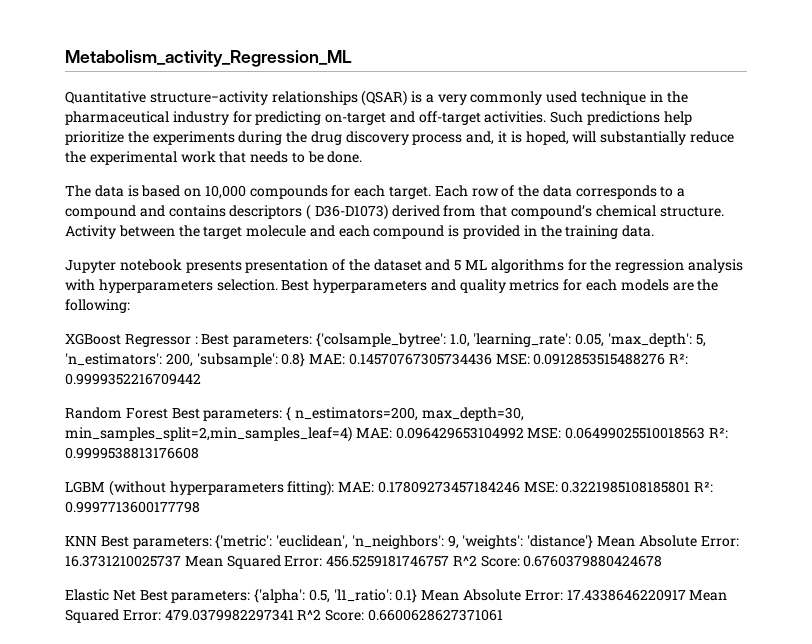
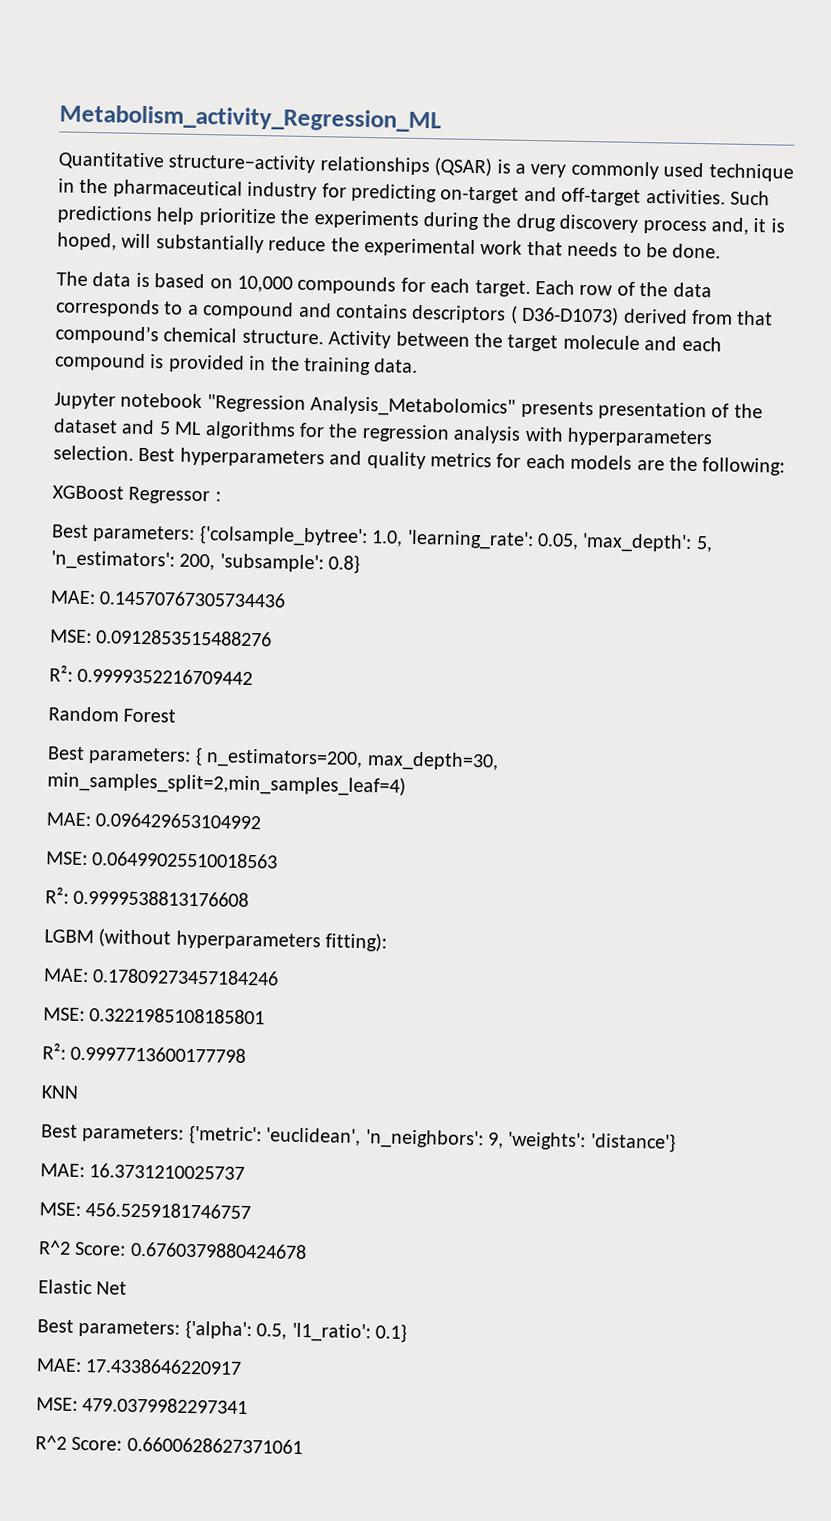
- Jupyter notebook presents presentation of the dataset and 5 ML algorithms for the regression analysis with hyperparameters selection.
+ Jupyter notebook "Regression Analysis_Metabolomics" presents presentation of the dataset and 5 ML algorithms for the regression analysis with hyperparameters selection.
- XGBoost Regressor : Best parameters: {'colsample_bytree': 1.0, 'learning_rate': 0.05, 'max_depth': 5, 'n_estimators': 200, 'subsample': 0.8} MAE: 0.14570767305734436 MSE: 0.0912853515488276 R²: 0.9999352216709442
+ XGBoost Regressor :
+ Best parameters: {'colsample_bytree': 1.0, 'learning_rate': 0.05, 'max_depth': 5, 'n_estimators': 200, 'subsample': 0.8}
+ MAE: 0.14570767305734436
+ MSE: 0.0912853515488276
+ R²: 0.9999352216709442
- Random Forest Best parameters: { n_estimators=200, max_depth=30, min_samples_split=2,min_samples_leaf=4) MAE: 0.096429653104992 MSE: 0.06499025510018563 R²: 0.9999538813176608
+ Random Forest
+ Best parameters: { n_estimators=200, max_depth=30, min_samples_split=2,min_samples_leaf=4)
+ MAE: 0.096429653104992
+ MSE: 0.06499025510018563
+ R²: 0.9999538813176608
- LGBM (without hyperparameters fitting): MAE: 0.17809273457184246 MSE: 0.3221985108185801 R²: 0.9997713600177798
+ LGBM (without hyperparameters fitting):
+ MAE: 0.17809273457184246
+ MSE: 0.3221985108185801
+ R²: 0.9997713600177798
- KNN Best parameters: {'metric': 'euclidean', 'n_neighbors': 9, 'weights': 'distance'} Mean Absolute Error: 16.3731210025737 Mean Squared Error: 456.5259181746757 R^2 Score: 0.6760379880424678
+ KNN
+ Best parameters: {'metric': 'euclidean', 'n_neighbors': 9, 'weights': 'distance'}
+ MAE: 16.3731210025737
+ MSE: 456.5259181746757
+ R^2 Score: 0.6760379880424678
- Elastic Net Best parameters: {'alpha': 0.5, 'l1_ratio': 0.1} Mean Absolute Error: 17.4338646220917 Mean Squared Error: 479.0379982297341 R^2 Score: 0.6600628627371061
+ Elastic Net
+ Best parameters: {'alpha': 0.5, 'l1_ratio': 0.1}
+ MAE: 17.4338646220917
+ MSE: 479.0379982297341
+ R^2 Score: 0.6600628627371061

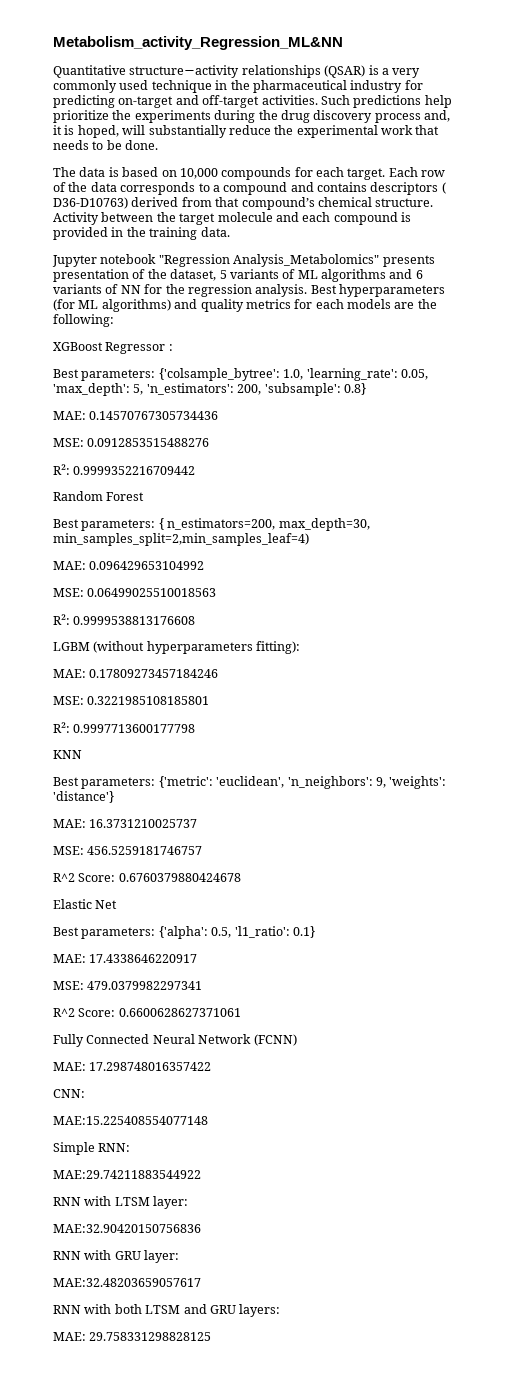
- Metabolism_activity_Regression_ML
+ Metabolism_activity_Regression_ML&NN
- Each row of the data corresponds to a compound and contains descriptors ( D36-D1073) derived from that compound’s chemical structure.
+ Each row of the data corresponds to a compound and contains descriptors ( D36-D10763) derived from that compound’s chemical structure.
- Jupyter notebook "Regression Analysis_Metabolomics" presents presentation of the dataset and 5 ML algorithms for the regression analysis with hyperparameters selection. Best hyperparameters and quality metrics for each models are the following:
+ Jupyter notebook "Regression Analysis_Metabolomics" presents presentation of the dataset, 5 variants of ML algorithms and 6 variants of NN for the regression analysis. Best hyperparameters (for ML algorithms) and quality metrics for each models are the following:
+ Fully Connected Neural Network (FCNN)
+ MAE: 17.298748016357422
+ CNN:
+ MAE:15.225408554077148
+ Simple RNN:
+ MAE:29.74211883544922
+ RNN with LTSM layer:
+ MAE:32.90420150756836
+ RNN with GRU layer:
+ MAE:32.48203659057617
+ RNN with both LTSM and GRU layers:
+ MAE: 29.758331298828125

